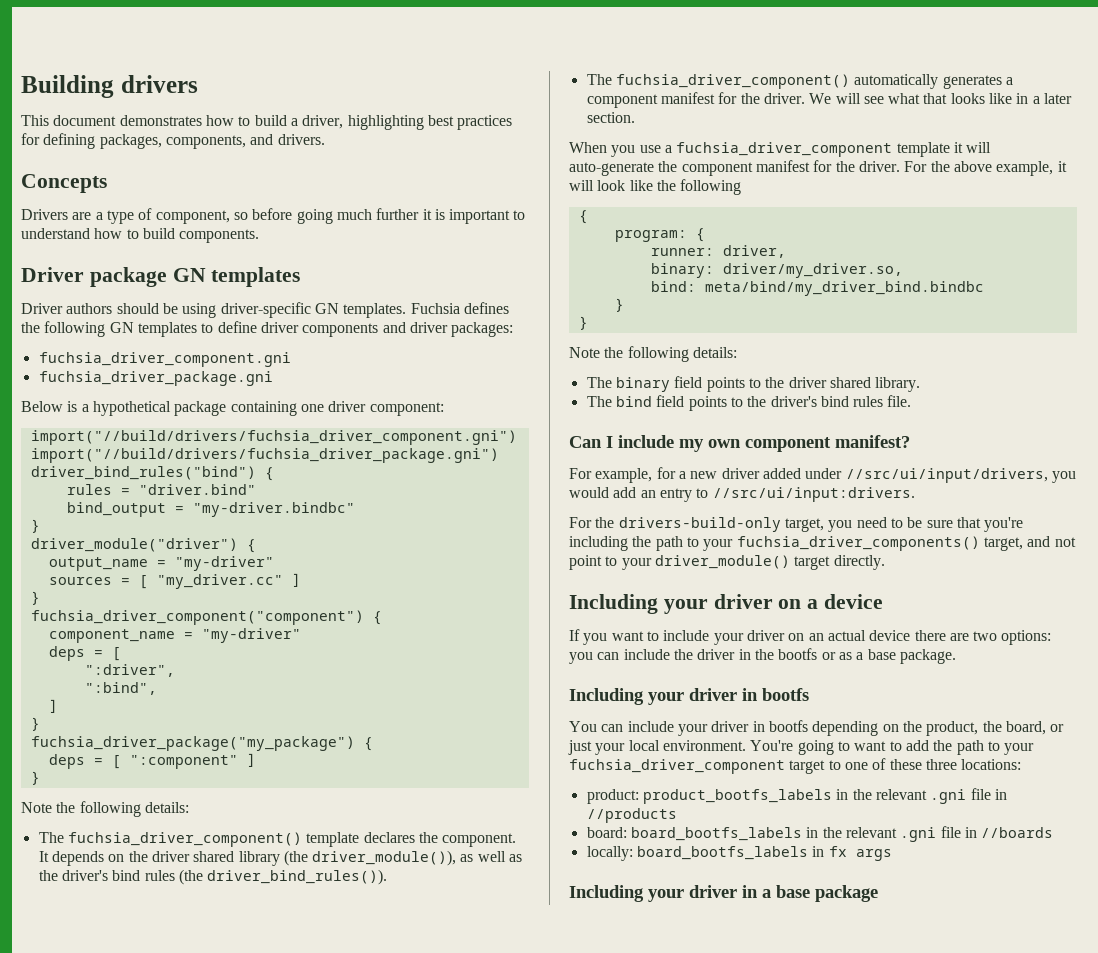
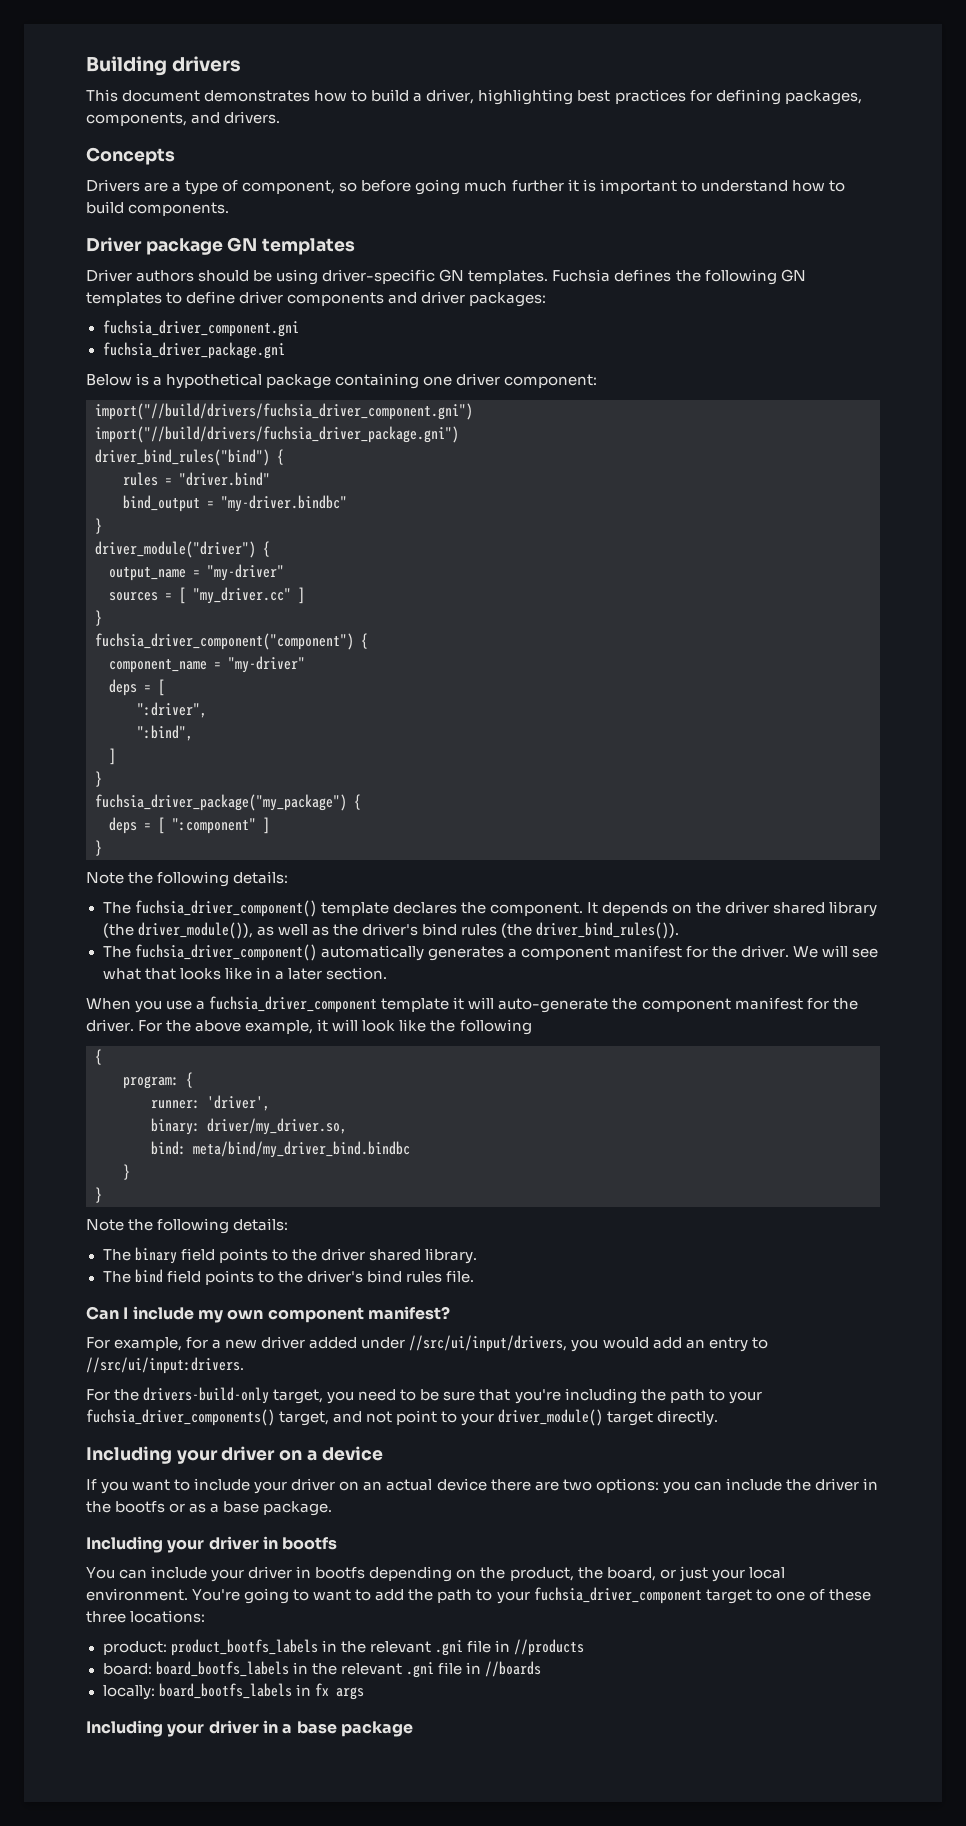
- runner: driver,
+ runner: 'driver',

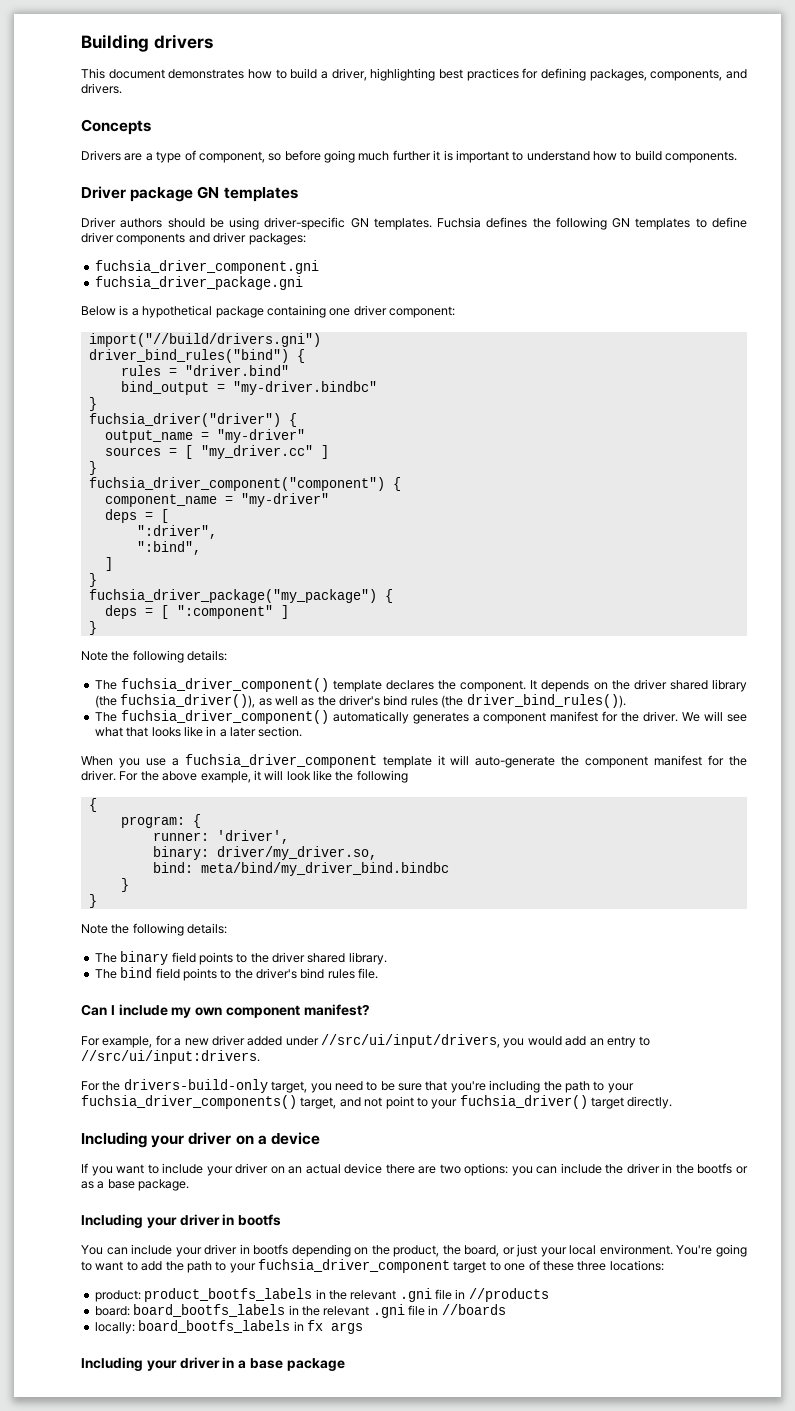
- import("//build/drivers/fuchsia_driver_component.gni")
- import("//build/drivers/fuchsia_driver_package.gni")
+ import("//build/drivers.gni")
- driver_module("driver") {
+ fuchsia_driver("driver") {
- It depends on the driver shared library (the driver_module()), as well as the driver's bind rules (the driver_bind_rules()).
+ It depends on the driver shared library (the fuchsia_driver()), as well as the driver's bind rules (the driver_bind_rules()).
- For the drivers-build-only target, you need to be sure that you're including the path to your fuchsia_driver_components() target, and not point to your driver_module() target directly.
+ For the drivers-build-only target, you need to be sure that you're including the path to your fuchsia_driver_components() target, and not point to your fuchsia_driver() target directly.

